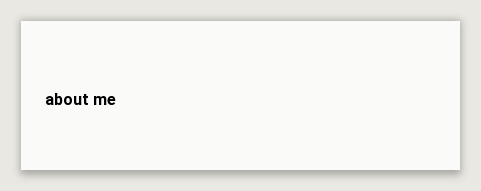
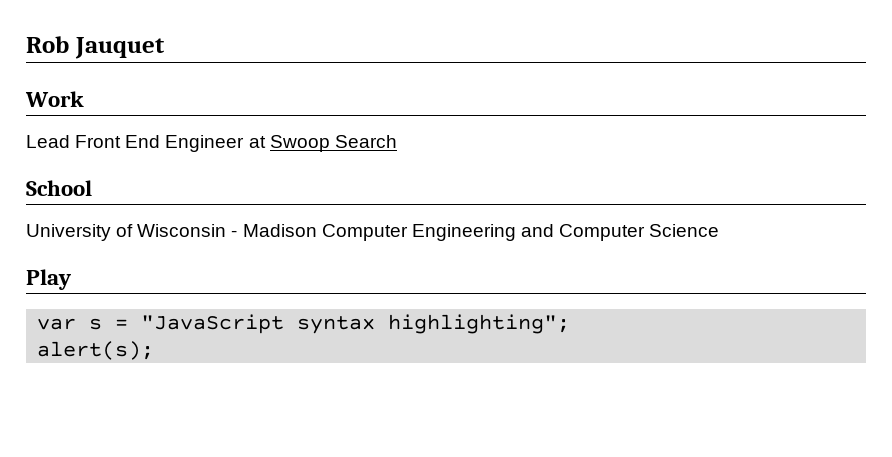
- about me
+ Rob Jauquet
+ Work
+ Lead Front End Engineer at Swoop Search
+ School
+ University of Wisconsin - Madison Computer Engineering and Computer Science
+ Play
+ var s = "JavaScript syntax highlighting";
+ alert(s);

